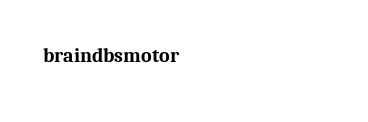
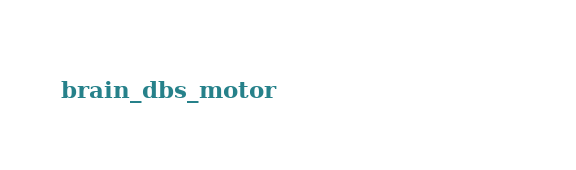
- braindbsmotor
+ brain_dbs_motor

